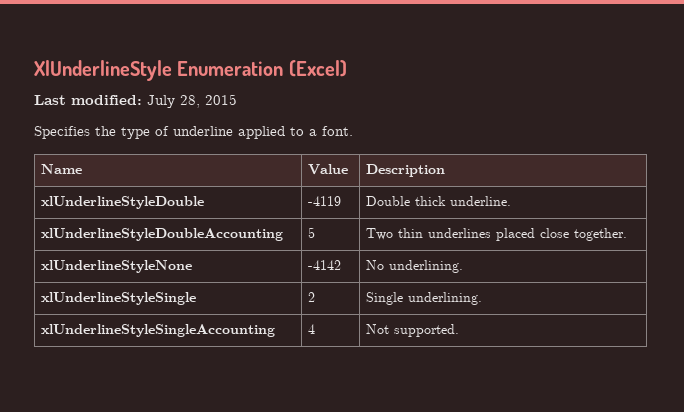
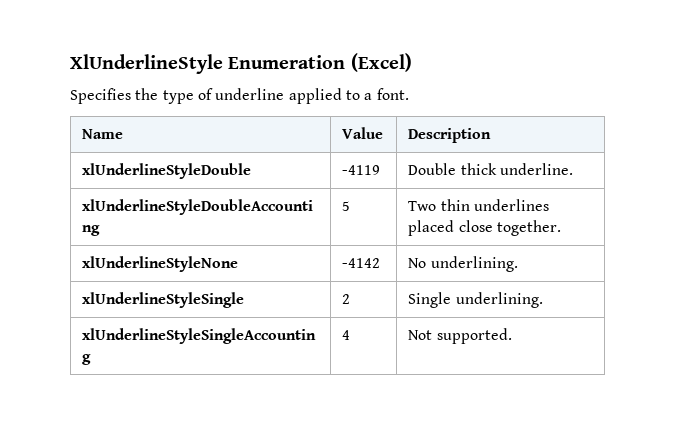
- Last modified: July 28, 2015

